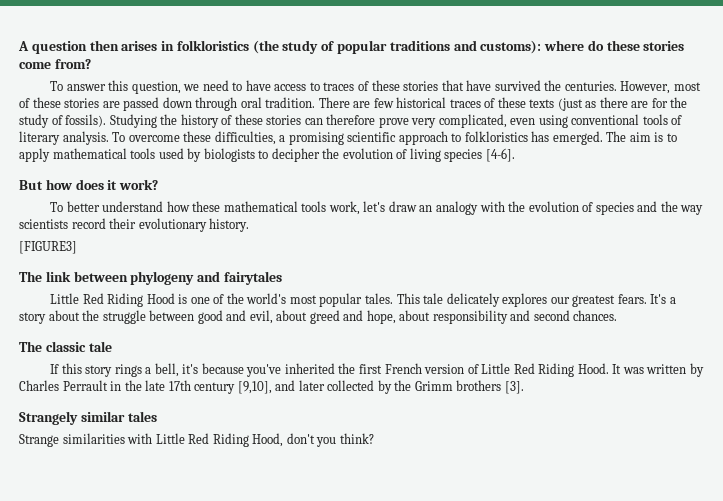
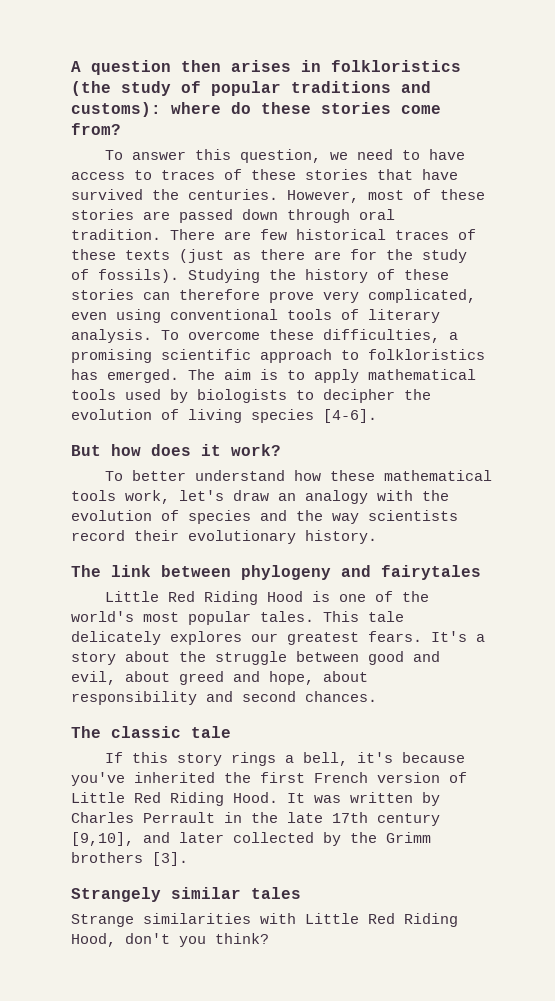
- [FIGURE3]

